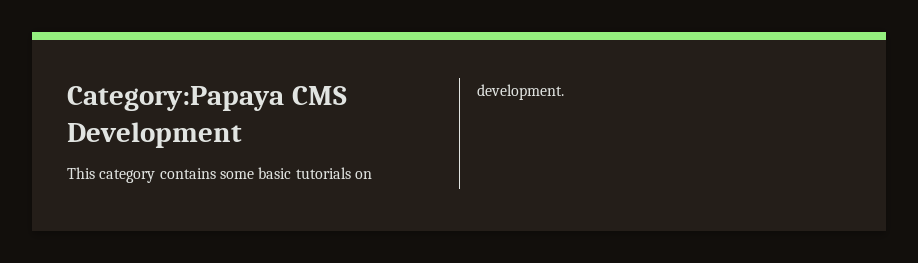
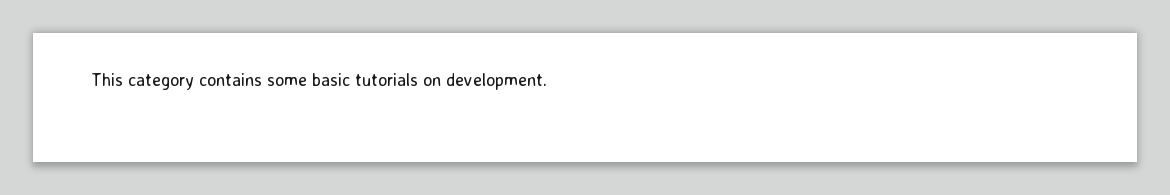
- Category:Papaya CMS Development

